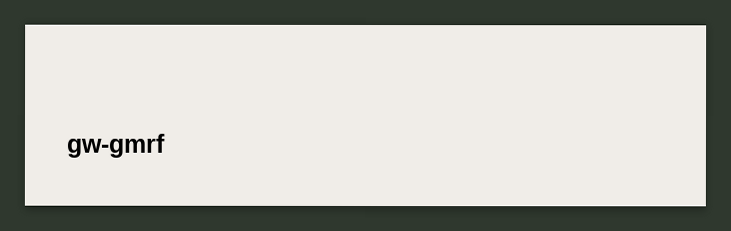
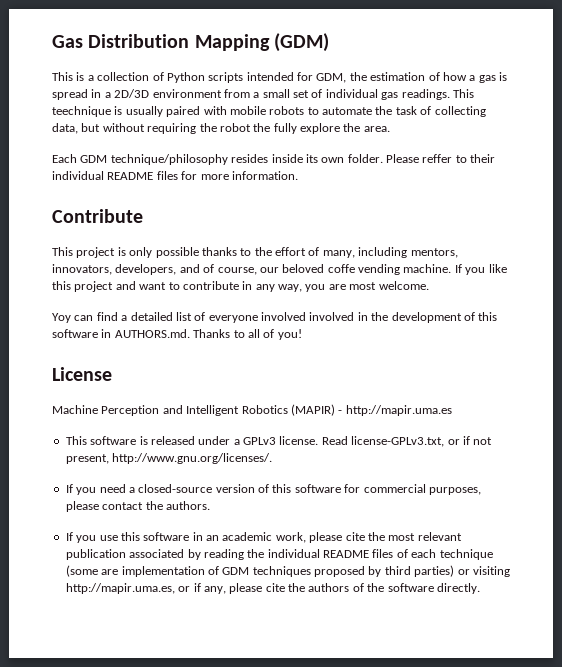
- gw-gmrf
+ Gas Distribution Mapping (GDM)
+ This is a collection of Python scripts intended for GDM, the estimation of how a gas is spread in a 2D/3D environment from a small set of individual gas readings. This teechnique is usually paired with mobile robots to automate the task of collecting data, but without requiring the robot the fully explore the area.
+ Each GDM technique/philosophy resides inside its own folder. Please reffer to their individual README files for more information.
+ Contribute
+ This project is only possible thanks to the effort of many, including mentors, innovators, developers, and of course, our beloved coffe vending machine. If you like this project and want to contribute in any way, you are most welcome.
+ Yoy can find a detailed list of everyone involved involved in the development of this software in AUTHORS.md. Thanks to all of you!
+ License
+ Machine Perception and Intelligent Robotics (MAPIR) - http://mapir.uma.es
+ This software is released under a GPLv3 license. Read license-GPLv3.txt, or if not present, http://www.gnu.org/licenses/.
+ If you need a closed-source version of this software for commercial purposes, please contact the authors.
+ If you use this software in an academic work, please cite the most relevant publication associated by reading the individual README files of each technique (some are implementation of GDM techniques proposed by third parties) or visiting http://mapir.uma.es, or if any, please cite the authors of the software directly.

